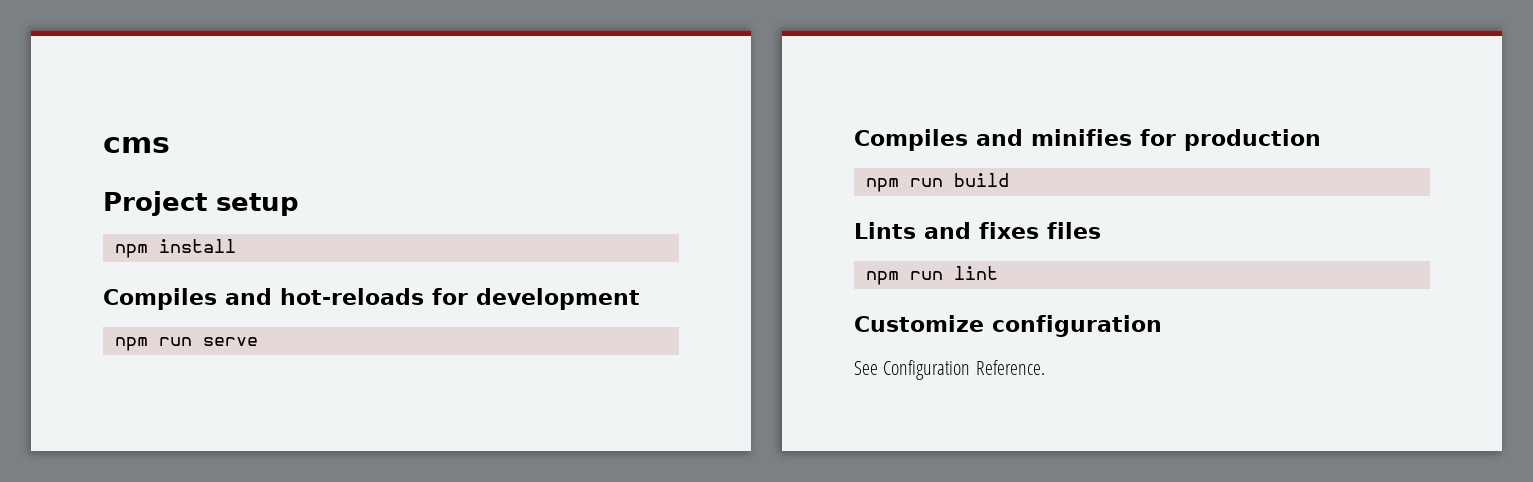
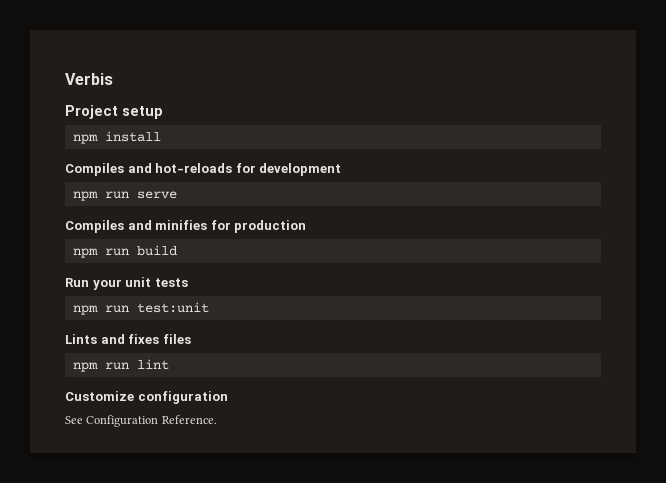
- cms
+ Verbis
+ Run your unit tests
+ npm run test:unit

